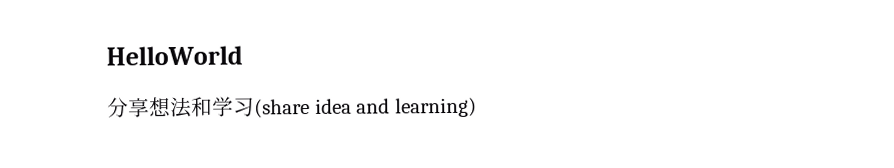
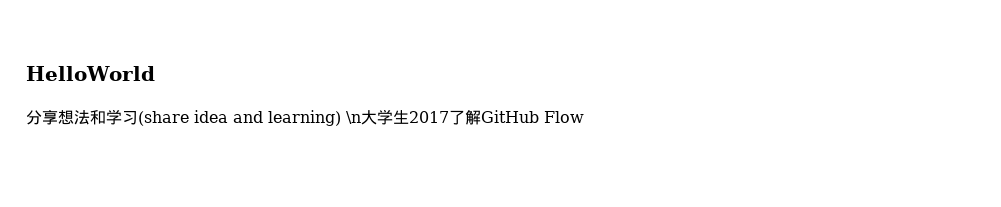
- 分享想法和学习(share idea and learning)
+ 分享想法和学习(share idea and learning) \n大学生2017了解GitHub Flow

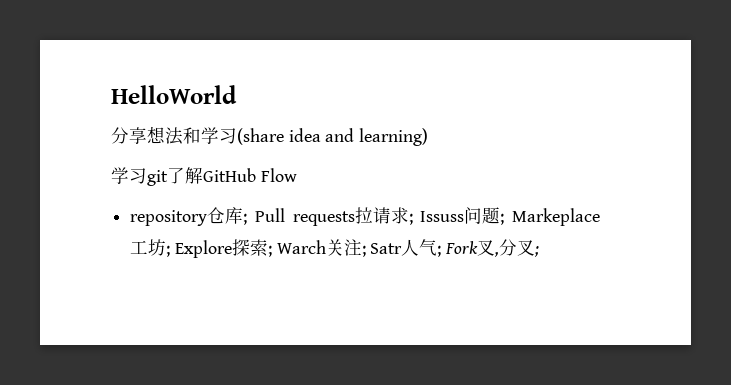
- 分享想法和学习(share idea and learning) \n大学生2017了解GitHub Flow
+ 分享想法和学习(share idea and learning)
+ 学习git了解GitHub Flow
+ repository仓库; Pull requests拉请求; Issuss问题; Markeplace工坊; Explore探索; Warch关注; Satr人气; Fork叉,分叉;

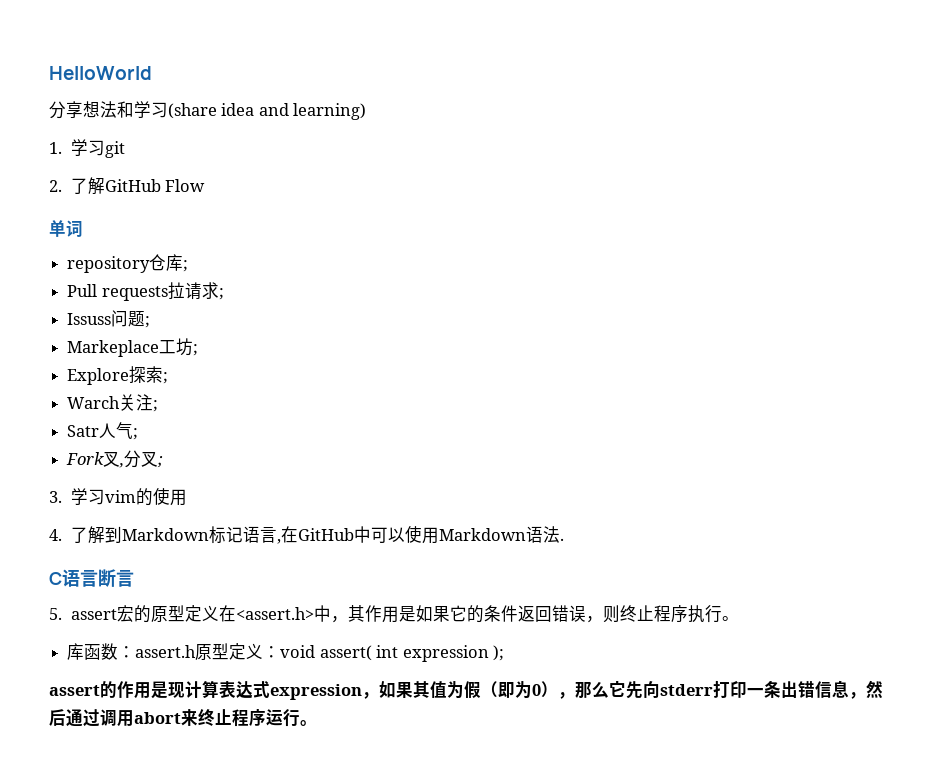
- 学习git了解GitHub Flow
+ 1.学习git
+ 2.了解GitHub Flow
+ 单词
- repository仓库; Pull requests拉请求; Issuss问题; Markeplace工坊; Explore探索; Warch关注; Satr人气; Fork叉,分叉;
+ repository仓库;
+ Pull requests拉请求;
+ Issuss问题;
+ Markeplace工坊;
+ Explore探索;
+ Warch关注;
+ Satr人气;
+ Fork叉,分叉;
+ 3.学习vim的使用
+ 4.了解到Markdown标记语言,在GitHub中可以使用Markdown语法.
+ C语言断言
+ 5. assert宏的原型定义在<assert.h>中，其作用是如果它的条件返回错误，则终止程序执行。
+ 库函数：assert.h原型定义：void assert( int expression );
+ assert的作用是现计算表达式expression，如果其值为假（即为0），那么它先向stderr打印一条出错信息，然后通过调用abort来终止程序运行。

